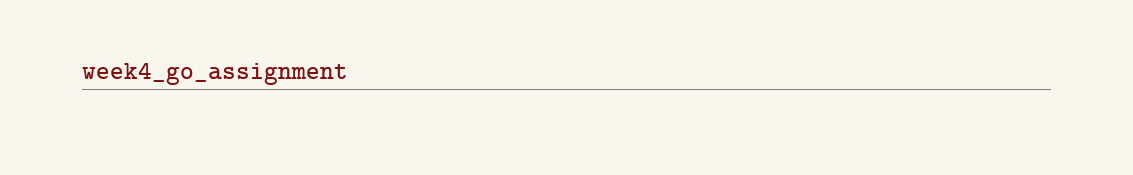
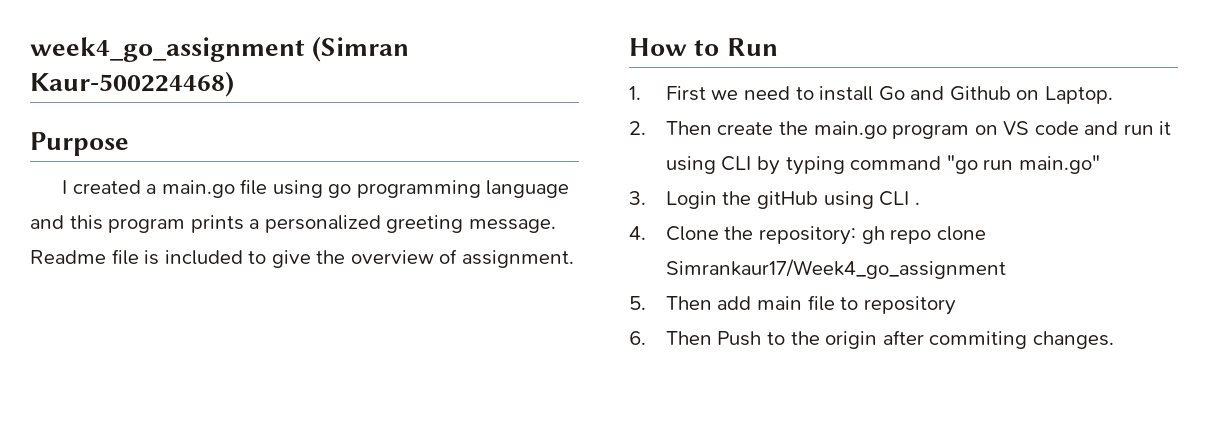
- week4_go_assignment
+ week4_go_assignment (Simran Kaur-500224468)
+ Purpose
+ I created a main.go file using go programming language and this program prints a personalized greeting message. Readme file is included to give the overview of assignment.
+ How to Run
+ 1. First we need to install Go and Github on Laptop.
+ 2. Then create the main.go program on VS code and run it using CLI by typing command "go run main.go"
+ 3. Login the gitHub using CLI .
+ 4. Clone the repository: gh repo clone Simrankaur17/Week4_go_assignment
+ 5. Then add main file to repository
+ 6. Then Push to the origin after commiting changes.

